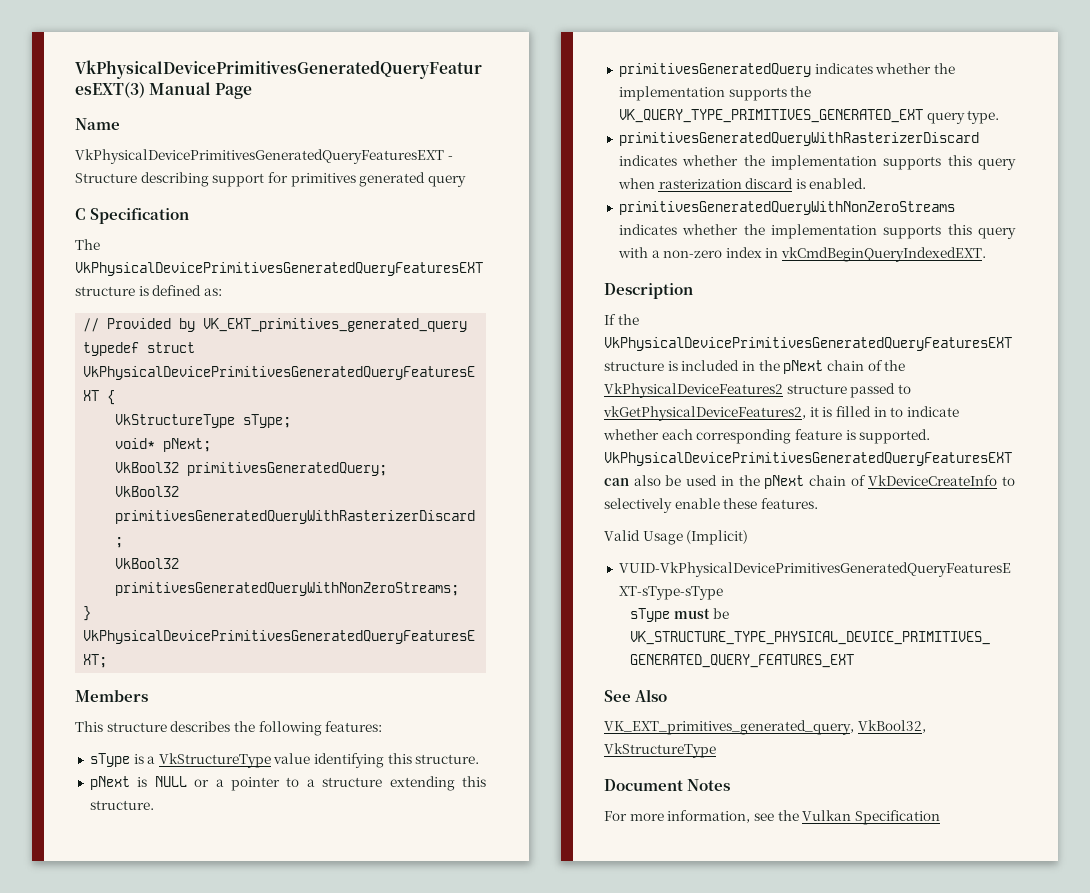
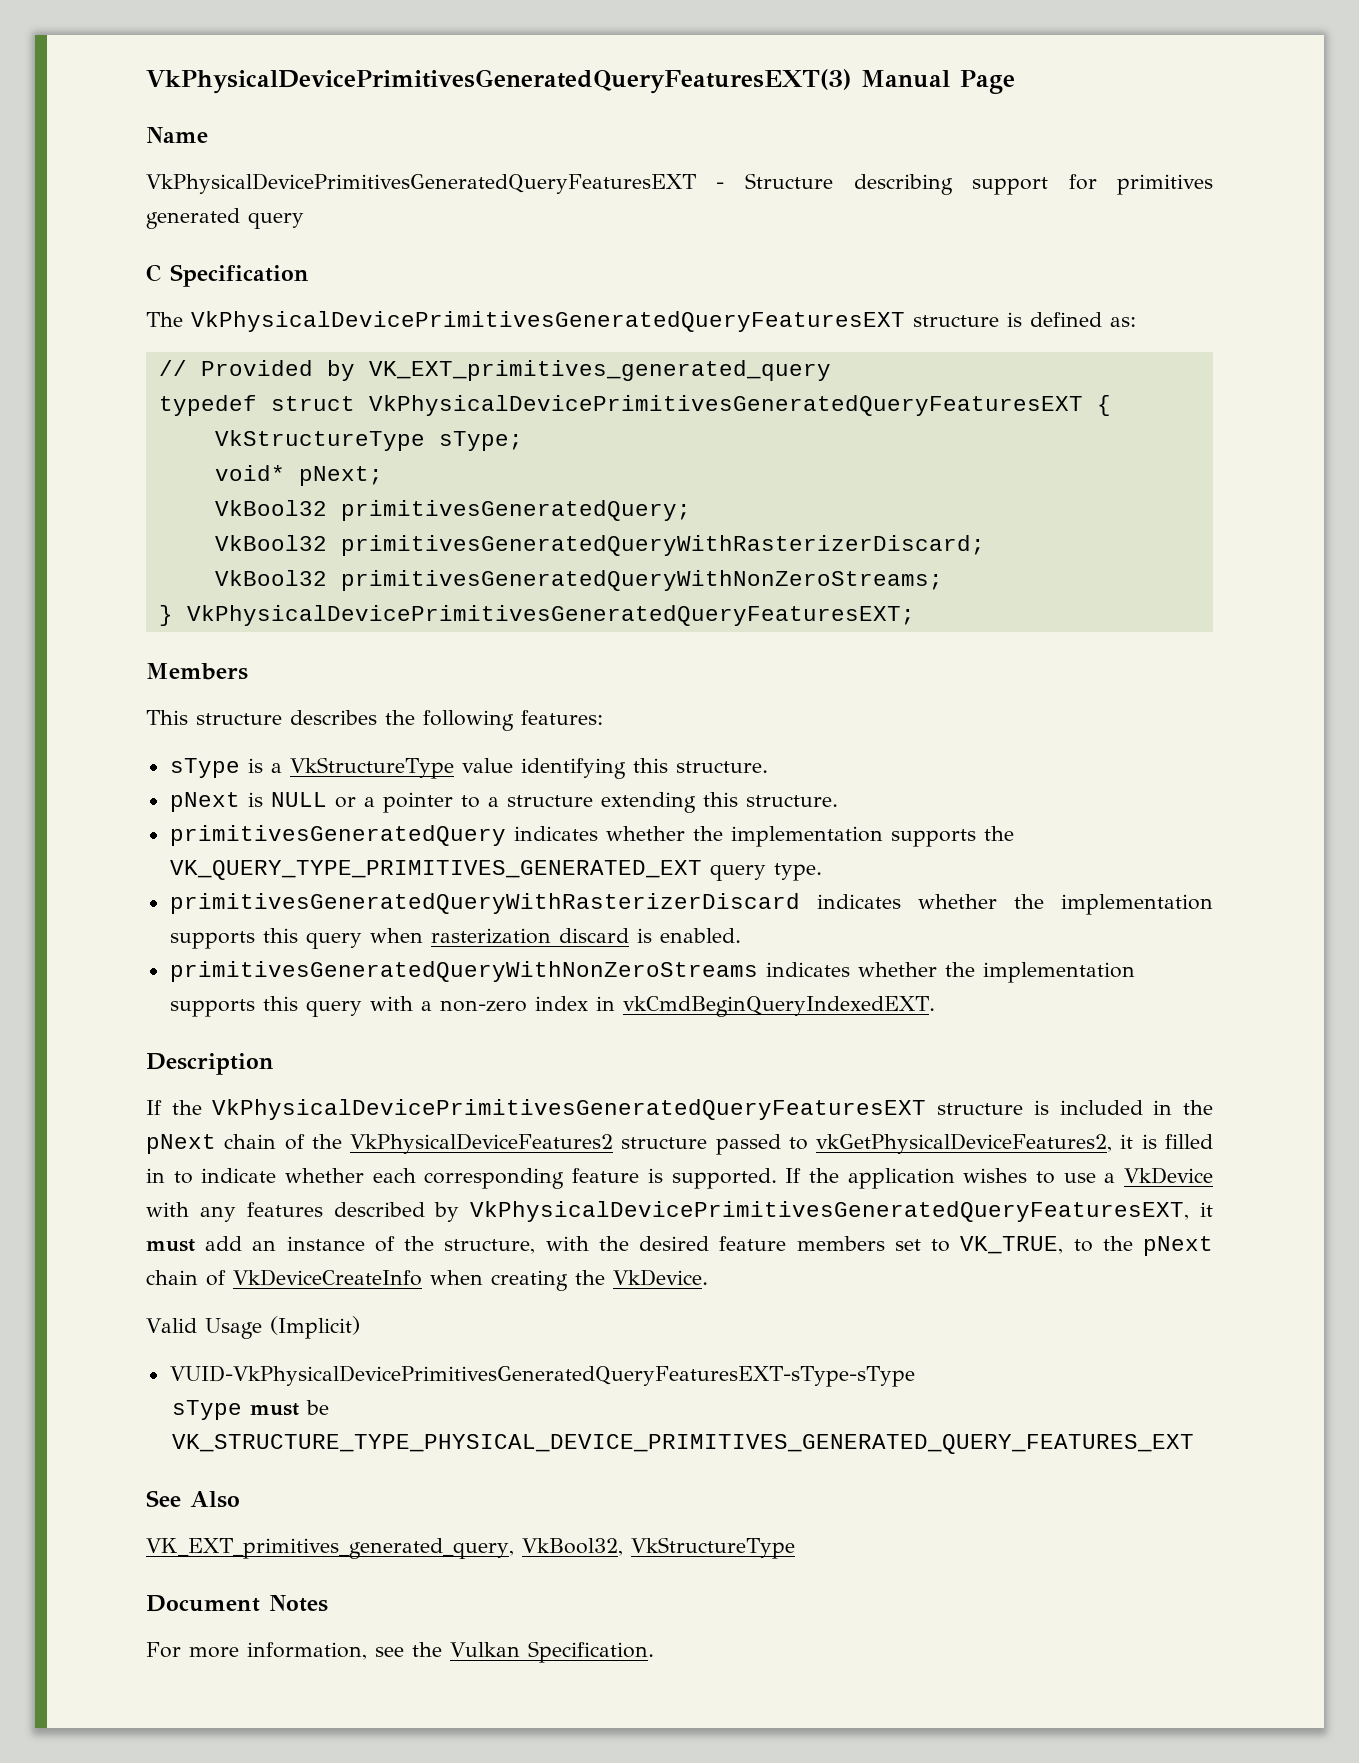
- VkPhysicalDevicePrimitivesGeneratedQueryFeaturesEXT can also be used in the pNext chain of VkDeviceCreateInfo to selectively enable these features.
+ If the application wishes to use a VkDevice with any features described by VkPhysicalDevicePrimitivesGeneratedQueryFeaturesEXT, it must add an instance of the structure, with the desired feature members set to VK_TRUE, to the pNext chain of VkDeviceCreateInfo when creating the VkDevice.
- For more information, see the Vulkan Specification
+ For more information, see the Vulkan Specification.

